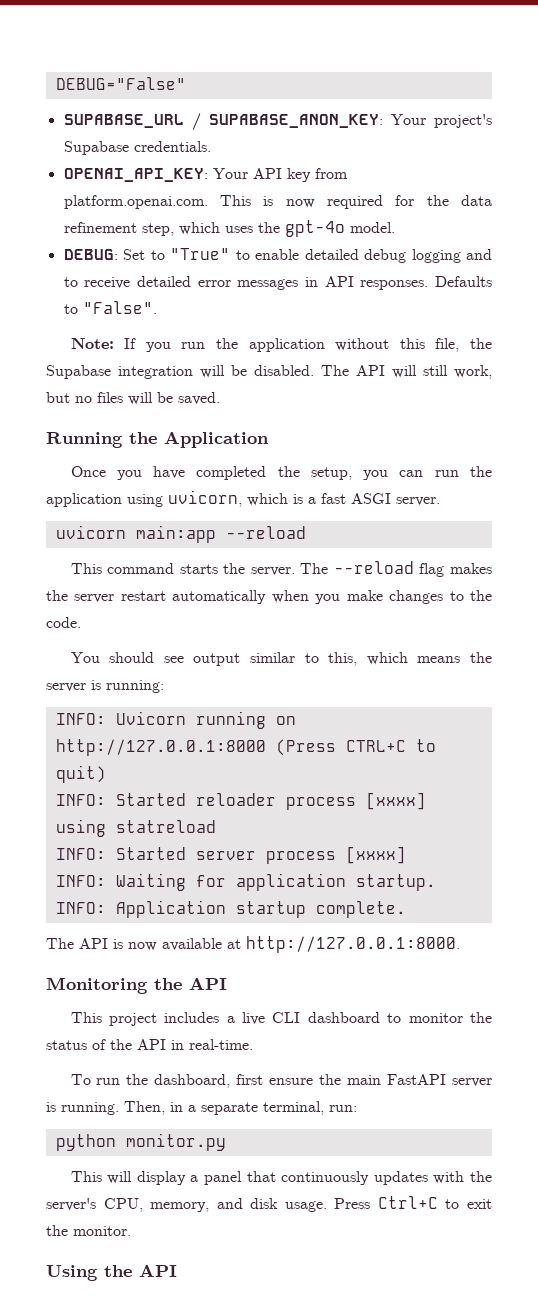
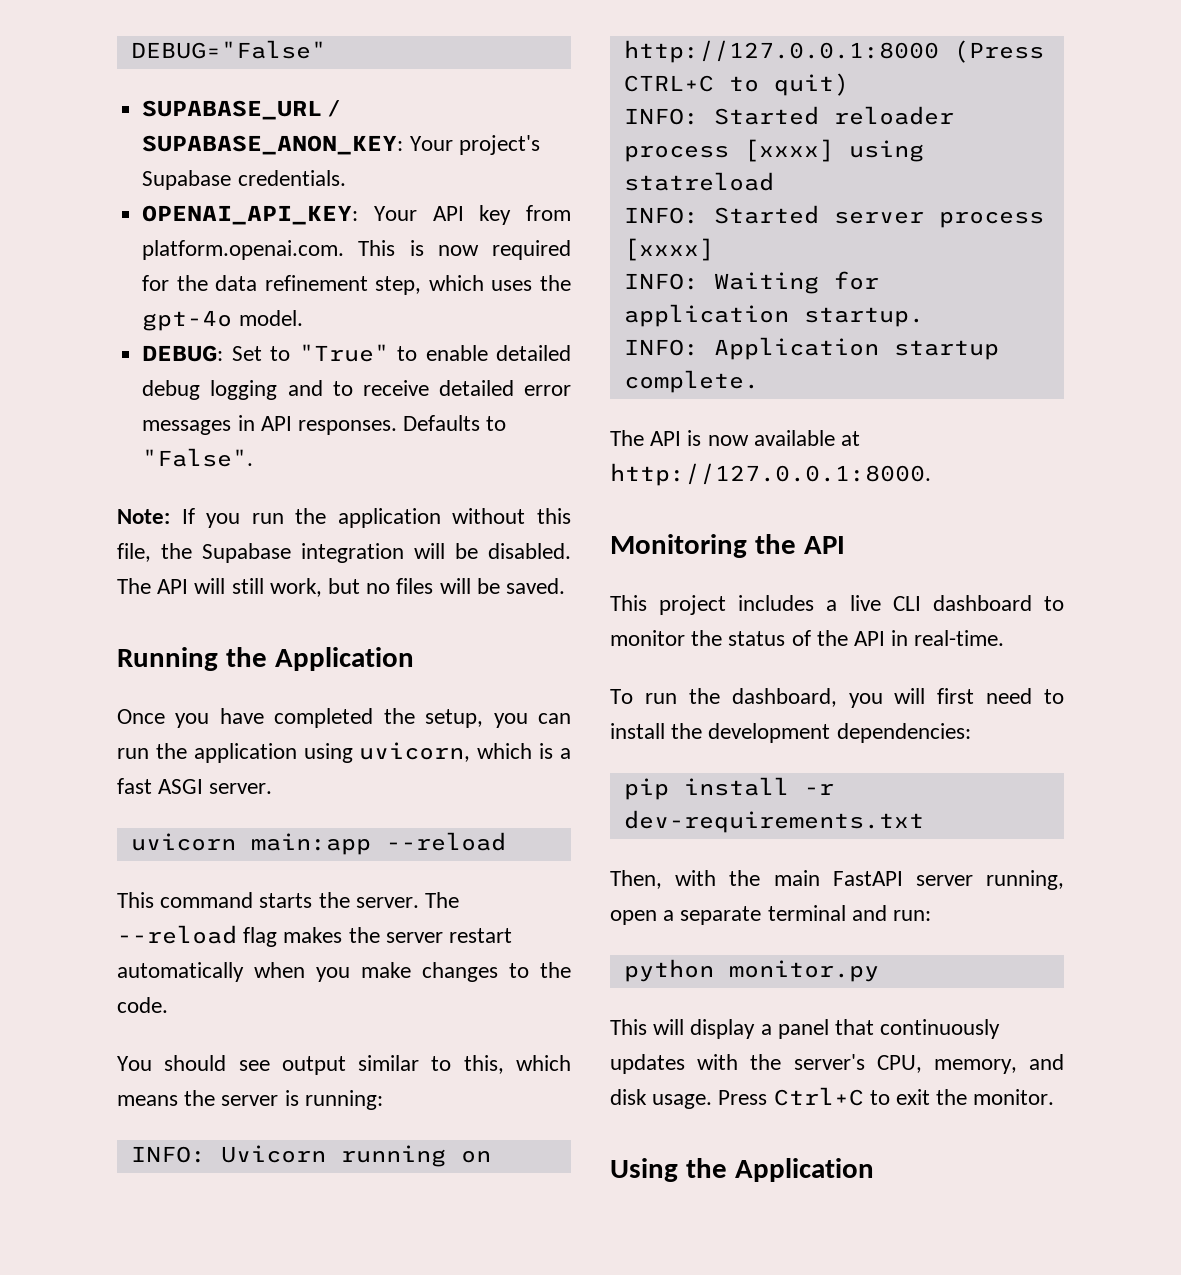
- To run the dashboard, first ensure the main FastAPI server is running. Then, in a separate terminal, run:
+ To run the dashboard, you will first need to install the development dependencies:
+ pip install -r dev-requirements.txt
+ Then, with the main FastAPI server running, open a separate terminal and run:
- Using the API
+ Using the Application

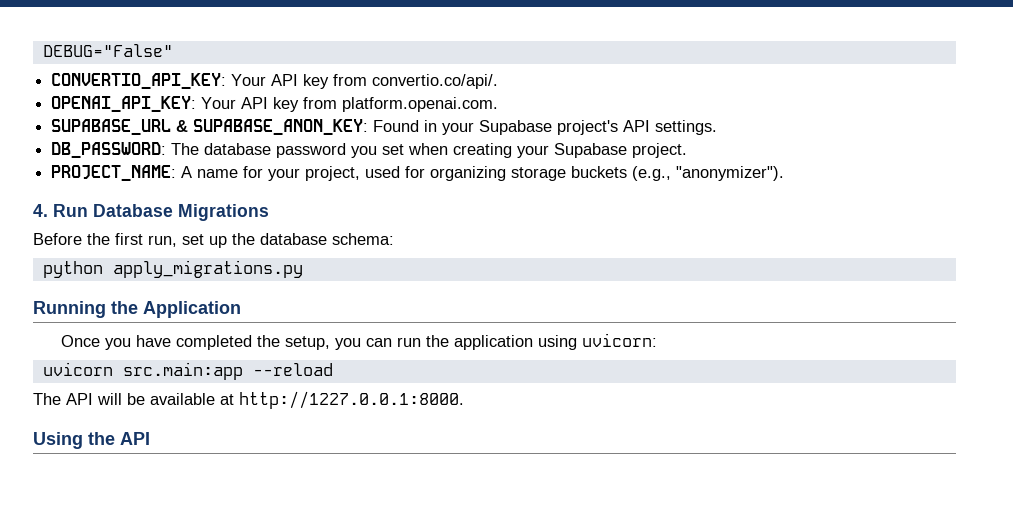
- SUPABASE_URL / SUPABASE_ANON_KEY: Your project's Supabase credentials.
+ CONVERTIO_API_KEY: Your API key from convertio.co/api/.
- OPENAI_API_KEY: Your API key from platform.openai.com. This is now required for the data refinement step, which uses the gpt-4o model.
- DEBUG: Set to "True" to enable detailed debug logging and to receive detailed error messages in API responses. Defaults to "False".
- Note: If you run the application without this file, the Supabase integration will be disabled. The API will still work, but no files will be saved.
+ OPENAI_API_KEY: Your API key from platform.openai.com.
+ SUPABASE_URL & SUPABASE_ANON_KEY: Found in your Supabase project's API settings.
+ DB_PASSWORD: The database password you set when creating your Supabase project.
+ PROJECT_NAME: A name for your project, used for organizing storage buckets (e.g., "anonymizer").
+ 4. Run Database Migrations
+ Before the first run, set up the database schema:
+ python apply_migrations.py
- Once you have completed the setup, you can run the application using uvicorn, which is a fast ASGI server.
+ Once you have completed the setup, you can run the application using uvicorn:
- uvicorn main:app --reload
+ uvicorn src.main:app --reload
- This command starts the server. The --reload flag makes the server restart automatically when you make changes to the code.
- You should see output similar to this, which means the server is running:
- INFO: Uvicorn running on http://127.0.0.1:8000 (Press CTRL+C to quit)
- INFO: Started reloader process [xxxx] using statreload
- INFO: Started server process [xxxx]
- INFO: Waiting for application startup.
- INFO: Application startup complete.
- The API is now available at http://127.0.0.1:8000.
- Monitoring the API
- This project includes a live CLI dashboard to monitor the status of the API in real-time.
- To run the dashboard, you will first need to install the development dependencies:
- pip install -r dev-requirements.txt
- Then, with the main FastAPI server running, open a separate terminal and run:
- python monitor.py
- This will display a panel that continuously updates with the server's CPU, memory, and disk usage. Press Ctrl+C to exit the monitor.
+ The API will be available at http://1227.0.0.1:8000.
- Using the Application
+ Using the API

